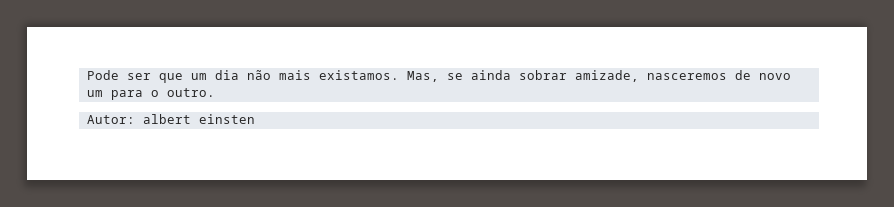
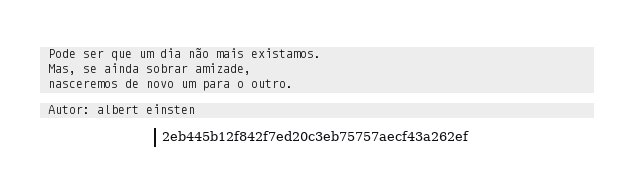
- Pode ser que um dia não mais existamos. Mas, se ainda sobrar amizade, nasceremos de novo um para o outro.
+ Pode ser que um dia não mais existamos.
+ Mas, se ainda sobrar amizade,
+ nasceremos de novo um para o outro.
+ 2eb445b12f842f7ed20c3eb75757aecf43a262ef

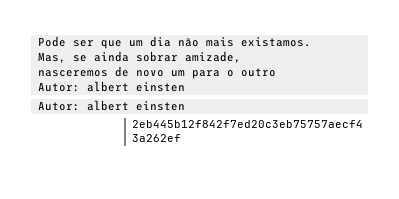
- nasceremos de novo um para o outro.
+ nasceremos de novo um para o outro
+ Autor: albert einsten

